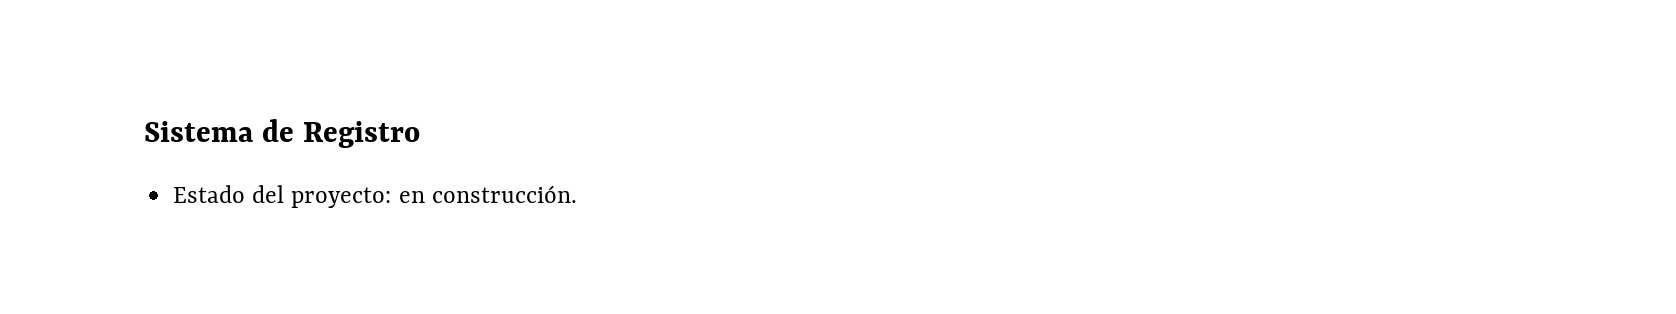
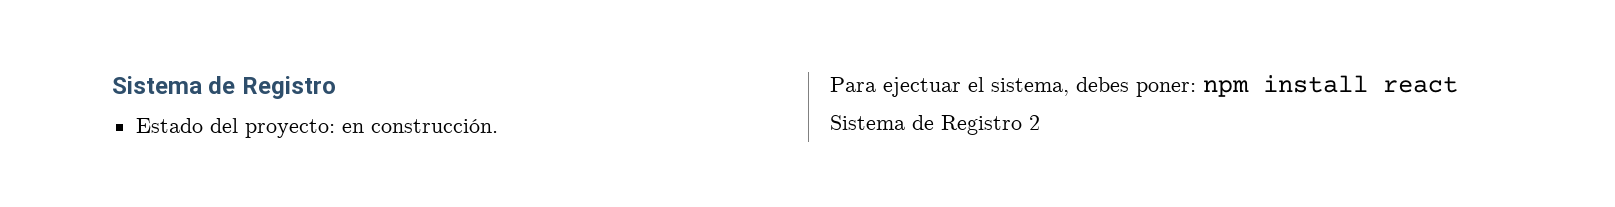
+ Para ejectuar el sistema, debes poner: npm install react
+ Sistema de Registro 2

